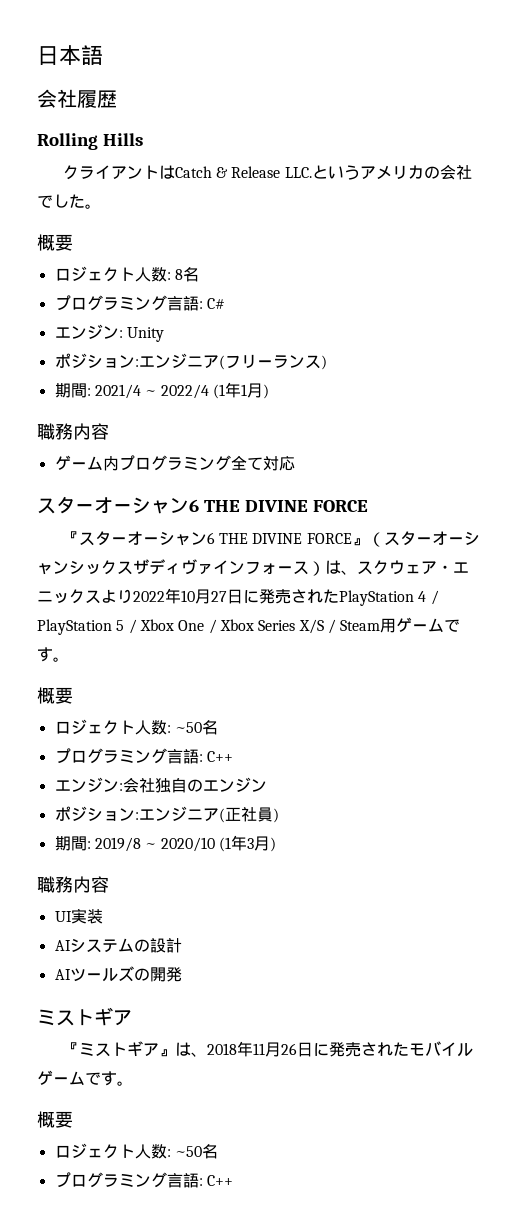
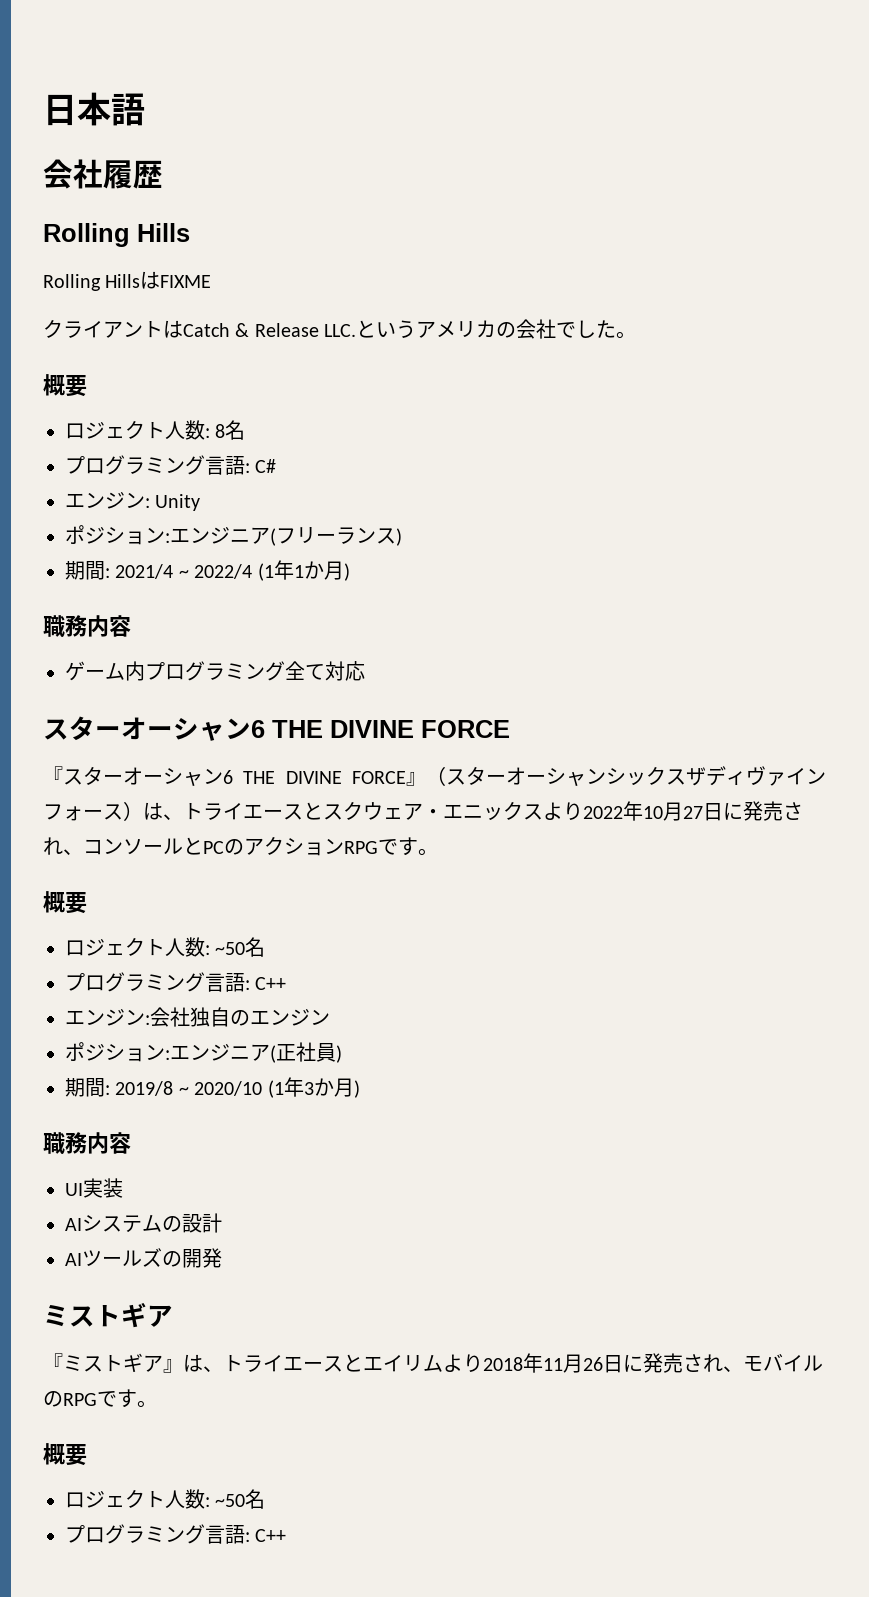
+ Rolling HillsはFIXME
- 期間: 2021/4 ~ 2022/4 (1年1月)
+ 期間: 2021/4 ~ 2022/4 (1年1か月)
- 『スターオーシャン6 THE DIVINE FORCE』（スターオーシャンシックスザディヴァインフォース）は、スクウェア・エニックスより2022年10月27日に発売されたPlayStation 4 / PlayStation 5 / Xbox One / Xbox Series X/S / Steam用ゲームです。
+ 『スターオーシャン6 THE DIVINE FORCE』（スターオーシャンシックスザディヴァインフォース）は、トライエースとスクウェア・エニックスより2022年10月27日に発売され、コンソールとPCのアクションRPGです。
- 期間: 2019/8 ~ 2020/10 (1年3月)
+ 期間: 2019/8 ~ 2020/10 (1年3か月)
- 『ミストギア』は、2018年11月26日に発売されたモバイルゲームです。
+ 『ミストギア』は、トライエースとエイリムより2018年11月26日に発売され、モバイルのRPGです。

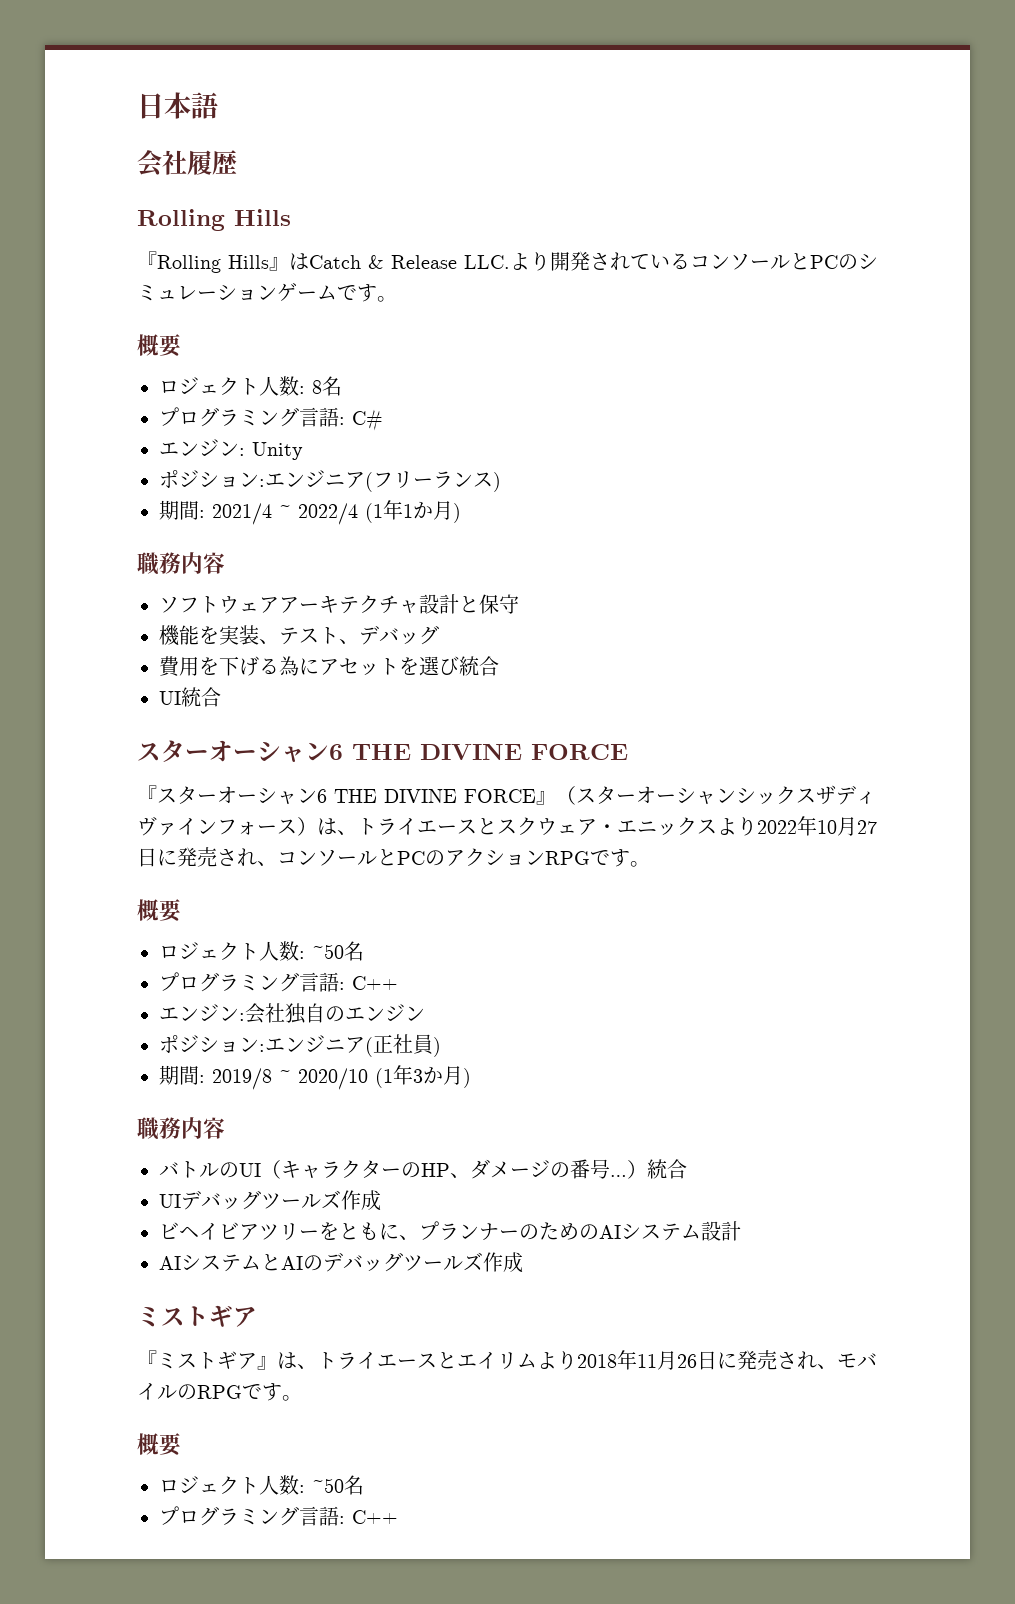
- Rolling HillsはFIXME
- クライアントはCatch & Release LLC.というアメリカの会社でした。
+ 『Rolling Hills』はCatch & Release LLC.より開発されているコンソールとPCのシミュレーションゲームです。
- ゲーム内プログラミング全て対応
+ ソフトウェアアーキテクチャ設計と保守
+ 機能を実装、テスト、デバッグ
+ 費用を下げる為にアセットを選び統合
+ UI統合
- UI実装
- AIシステムの設計
- AIツールズの開発
+ バトルのUI（キャラクターのHP、ダメージの番号…）統合
+ UIデバッグツールズ作成
+ ビヘイビアツリーをともに、プランナーのためのAIシステム設計
+ AIシステムとAIのデバッグツールズ作成

